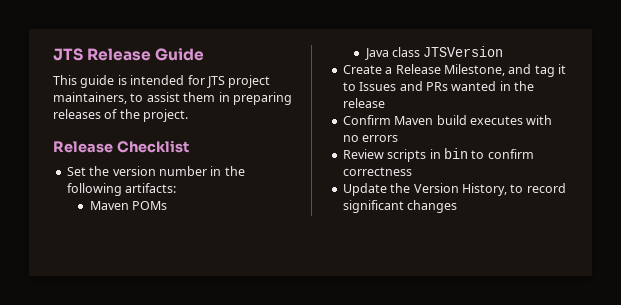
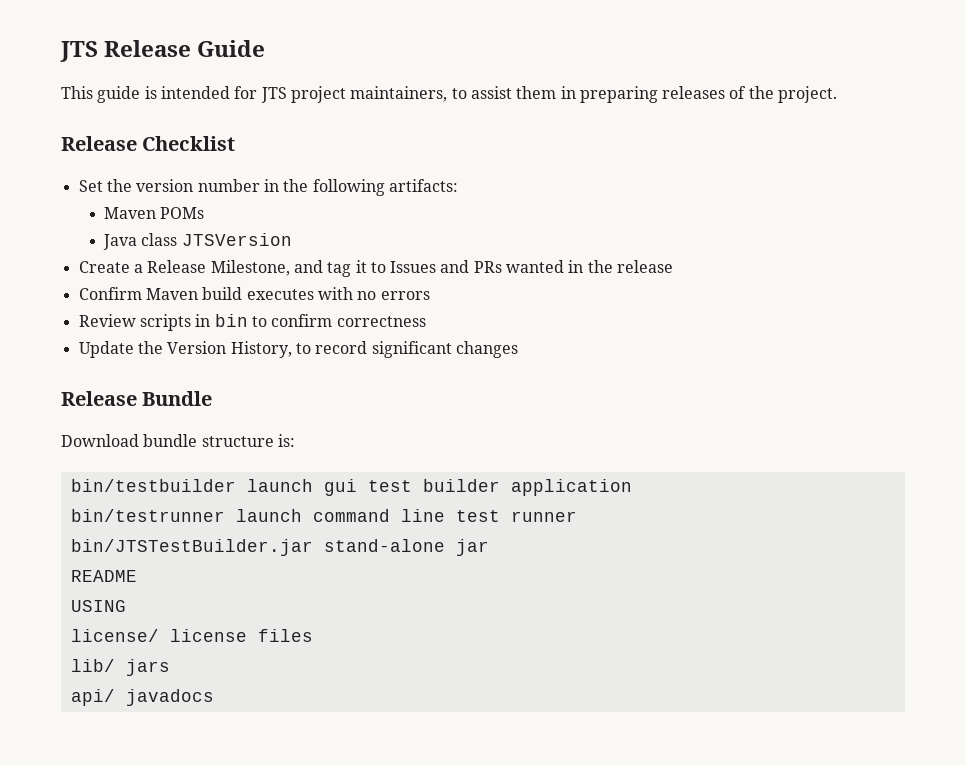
+ Release Bundle
+ Download bundle structure is:
+ bin/testbuilder launch gui test builder application
+ bin/testrunner launch command line test runner
+ bin/JTSTestBuilder.jar stand-alone jar
+ README
+ USING
+ license/ license files
+ lib/ jars
+ api/ javadocs

